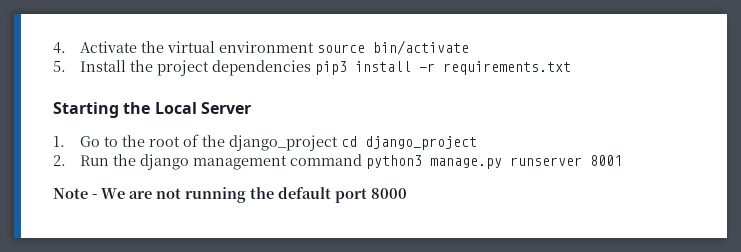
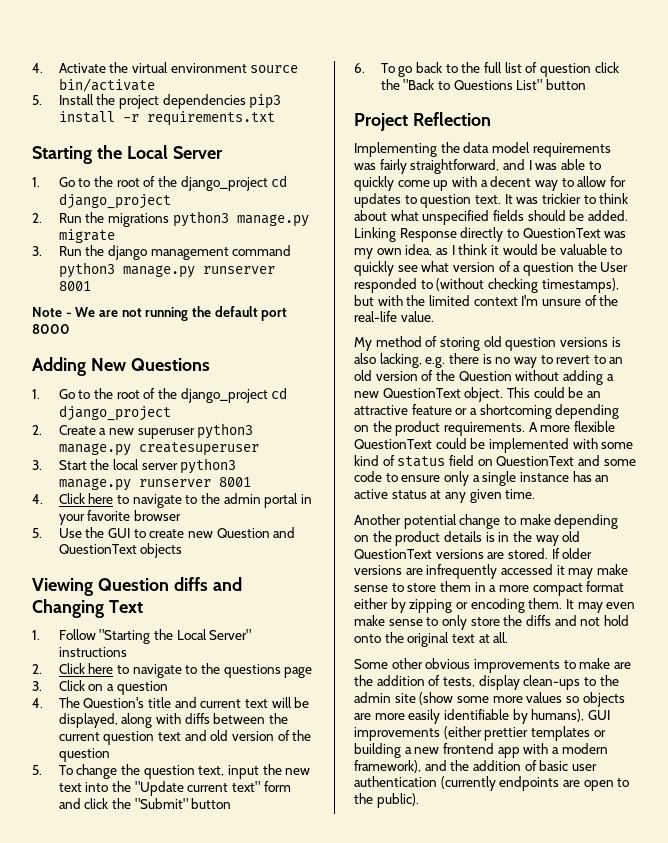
- 2. Run the django management command python3 manage.py runserver 8001
+ 2. Run the migrations python3 manage.py migrate
+ 3. Run the django management command python3 manage.py runserver 8001
+ Adding New Questions
+ 1. Go to the root of the django_project cd django_project
+ 2. Create a new superuser python3 manage.py createsuperuser
+ 3. Start the local server python3 manage.py runserver 8001
+ 4. Click here to navigate to the admin portal in your favorite browser
+ 5. Use the GUI to create new Question and QuestionText objects
+ Viewing Question diffs and Changing Text
+ 1. Follow "Starting the Local Server" instructions
+ 2. Click here to navigate to the questions page
+ 3. Click on a question
+ 4. The Question's title and current text will be displayed, along with diffs between the current question text and old version of the question
+ 5. To change the question text, input the new text into the "Update current text" form and click the "Submit" button
+ 6. To go back to the full list of question click the "Back to Questions List" button
+ Project Reflection
+ Implementing the data model requirements was fairly straightforward, and I was able to quickly come up with a decent way to allow for updates to question text. It was trickier to think about what unspecified fields should be added. Linking Response directly to QuestionText was my own idea, as I think it would be valuable to quickly see what version of a question the User responded to (without checking timestamps), but with the limited context I'm unsure of the real-life value.
+ My method of storing old question versions is also lacking, e.g. there is no way to revert to an old version of the Question without adding a new QuestionText object. This could be an attractive feature or a shortcoming depending on the product requirements. A more flexible QuestionText could be implemented with some kind of status field on QuestionText and some code to ensure only a single instance has an active status at any given time.
+ Another potential change to make depending on the product details is in the way old QuestionText versions are stored. If older versions are infrequently accessed it may make sense to store them in a more compact format either by zipping or encoding them. It may even make sense to only store the diffs and not hold onto the original text at all.
+ Some other obvious improvements to make are the addition of tests, display clean-ups to the admin site (show some more values so objects are more easily identifiable by humans), GUI improvements (either prettier templates or building a new frontend app with a modern framework), and the addition of basic user authentication (currently endpoints are open to the public).

